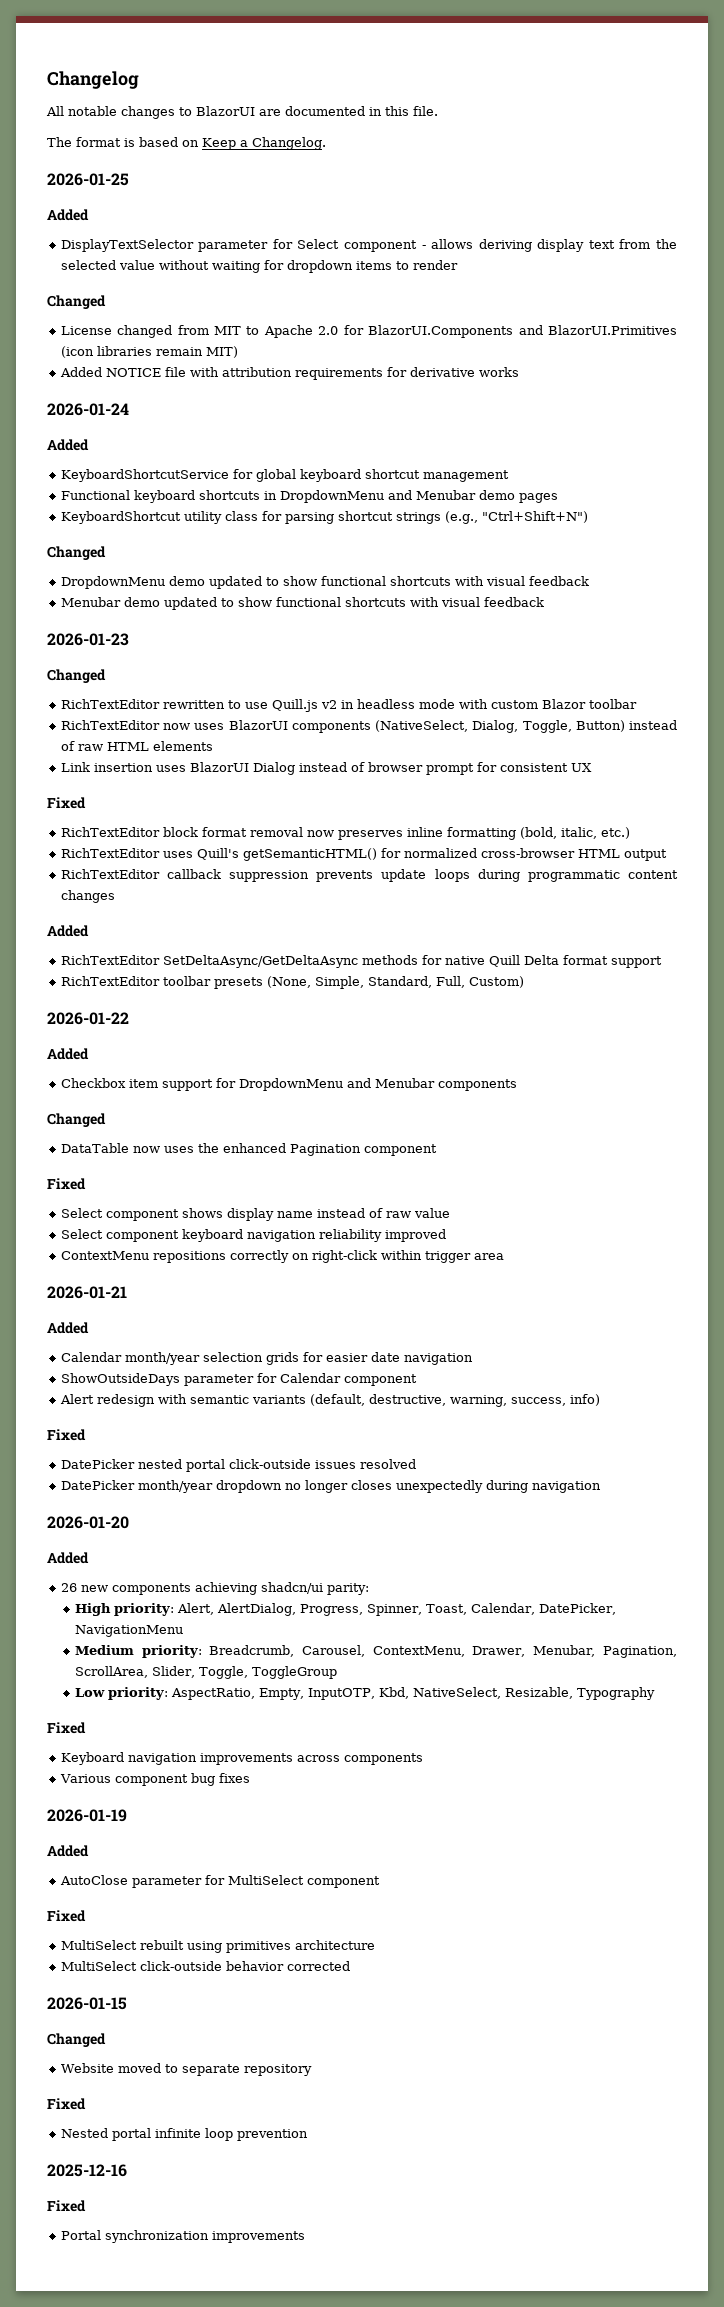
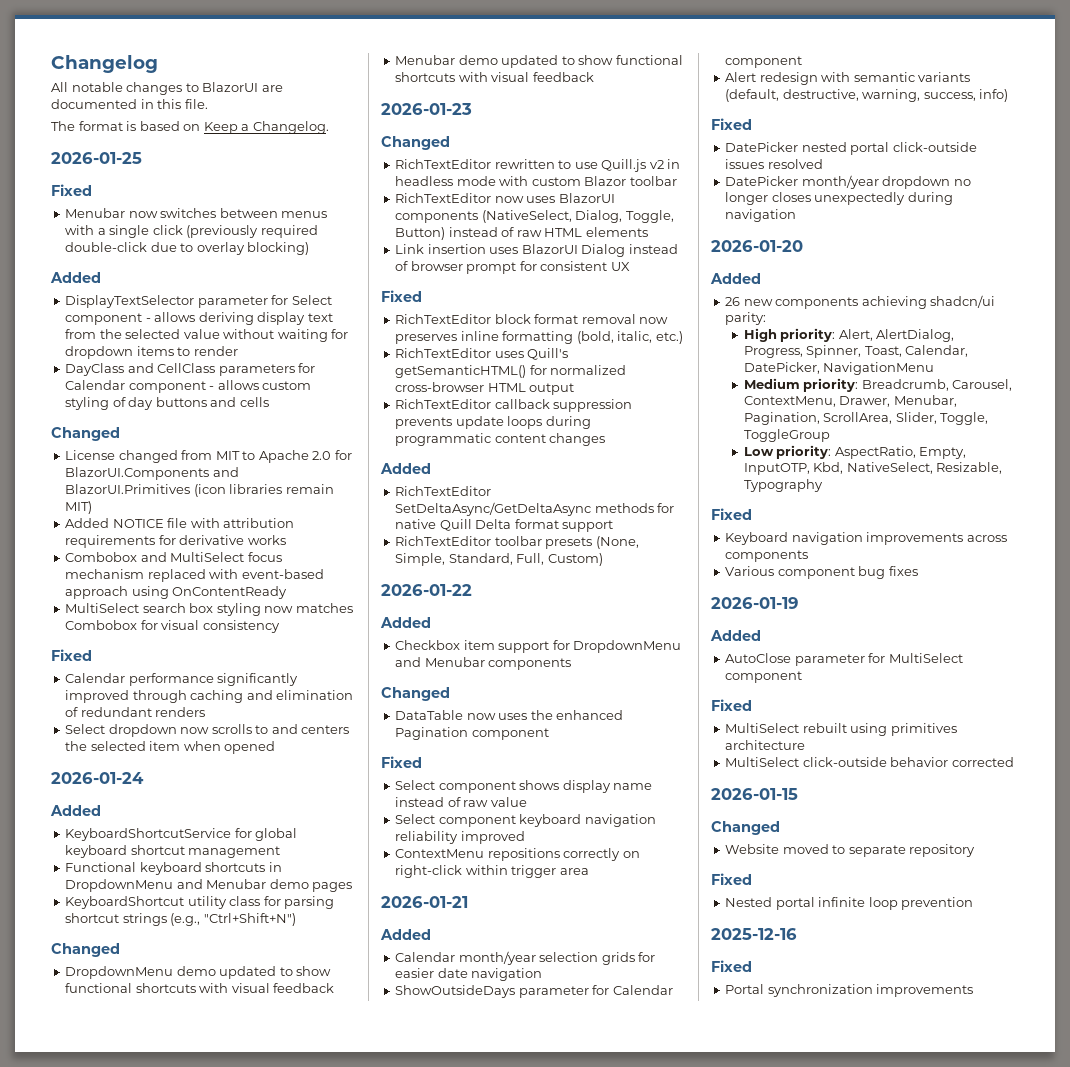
  2026-01-25
+ Fixed
+ Menubar now switches between menus with a single click (previously required double-click due to overlay blocking)
+ DayClass and CellClass parameters for Calendar component - allows custom styling of day buttons and cells
+ Combobox and MultiSelect focus mechanism replaced with event-based approach using OnContentReady
+ MultiSelect search box styling now matches Combobox for visual consistency
+ Fixed
+ Calendar performance significantly improved through caching and elimination of redundant renders
+ Select dropdown now scrolls to and centers the selected item when opened

